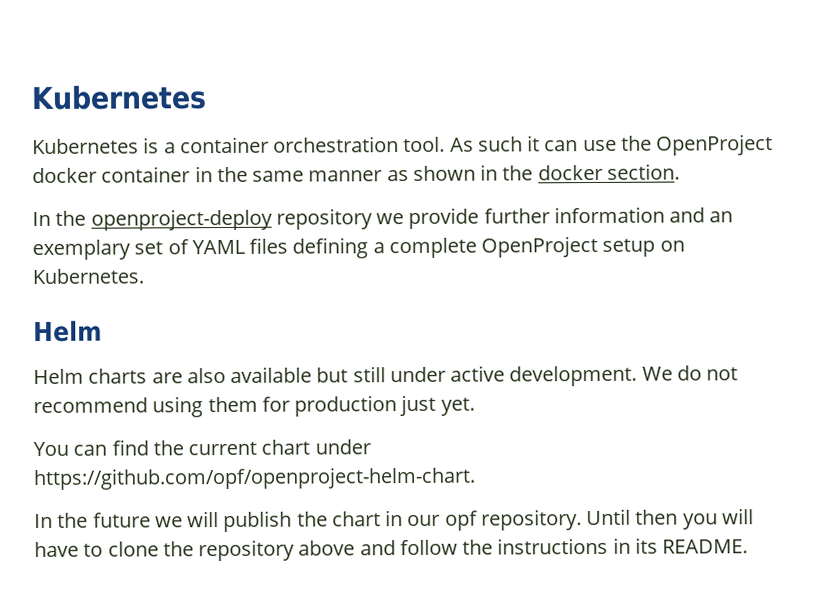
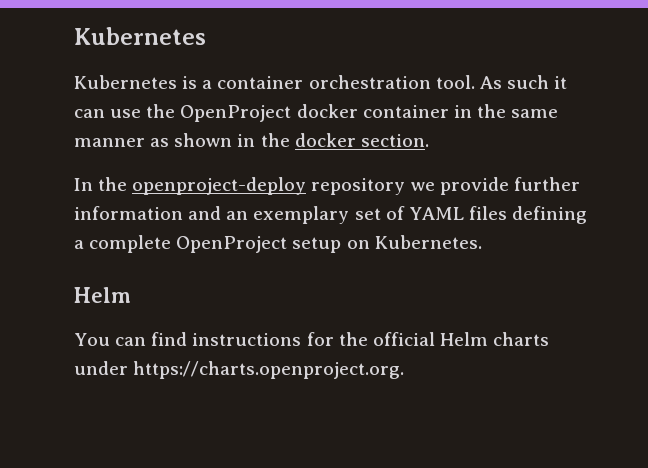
- Helm charts are also available but still under active development. We do not recommend using them for production just yet.
- You can find the current chart under https://github.com/opf/openproject-helm-chart.
- In the future we will publish the chart in our opf repository. Until then you will have to clone the repository above and follow the instructions in its README.
+ You can find instructions for the official Helm charts under https://charts.openproject.org.

